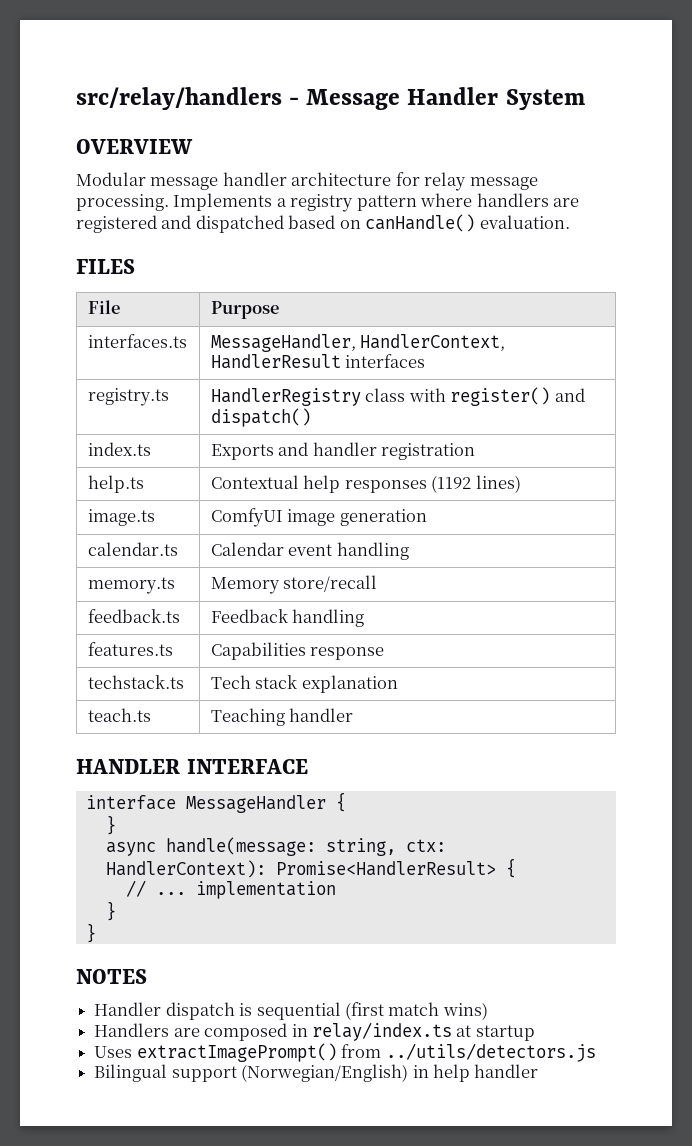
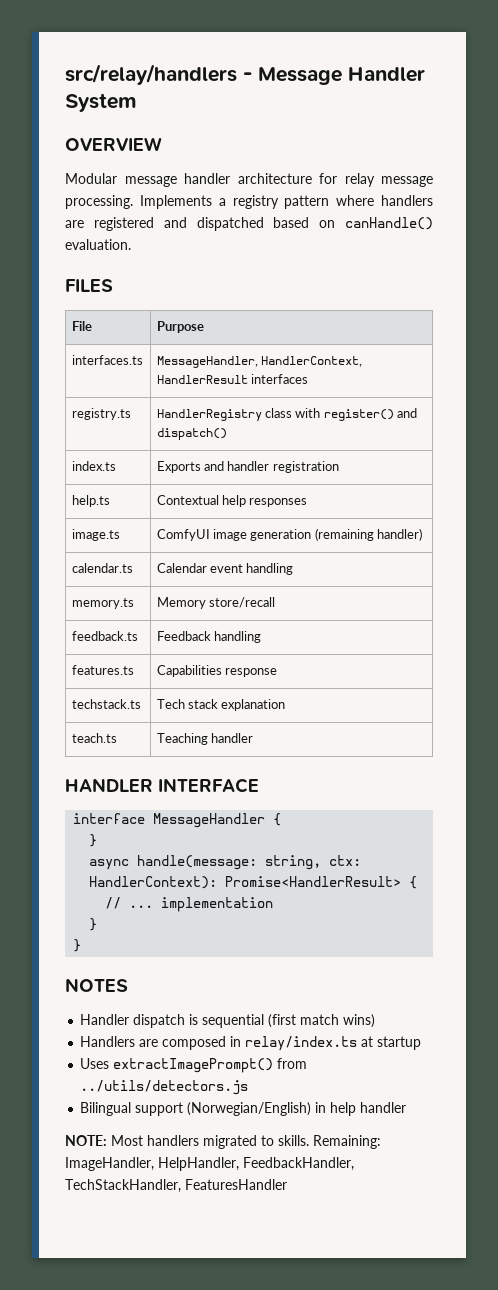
- help.ts | Contextual help responses (1192 lines)
+ help.ts | Contextual help responses
- image.ts | ComfyUI image generation
+ image.ts | ComfyUI image generation (remaining handler)
+ NOTE: Most handlers migrated to skills. Remaining: ImageHandler, HelpHandler, FeedbackHandler, TechStackHandler, FeaturesHandler

